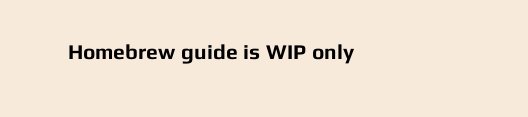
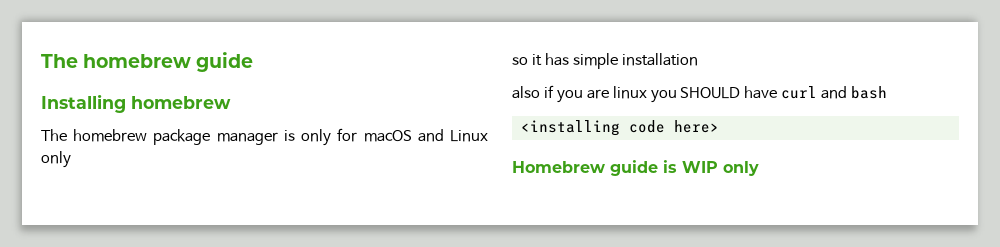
+ The homebrew guide
+ Installing homebrew
+ The homebrew package manager is only for macOS and Linux only
+ so it has simple installation
+ also if you are linux you SHOULD have curl and bash
+ <installing code here>

